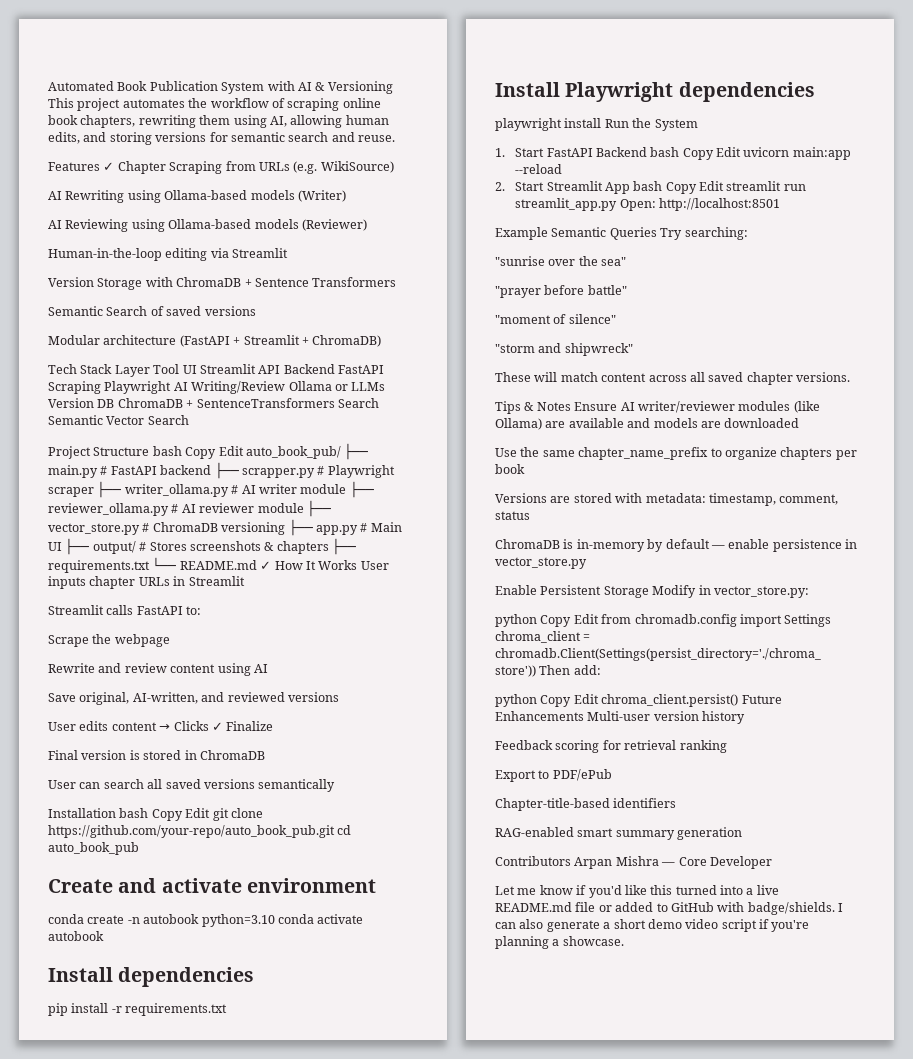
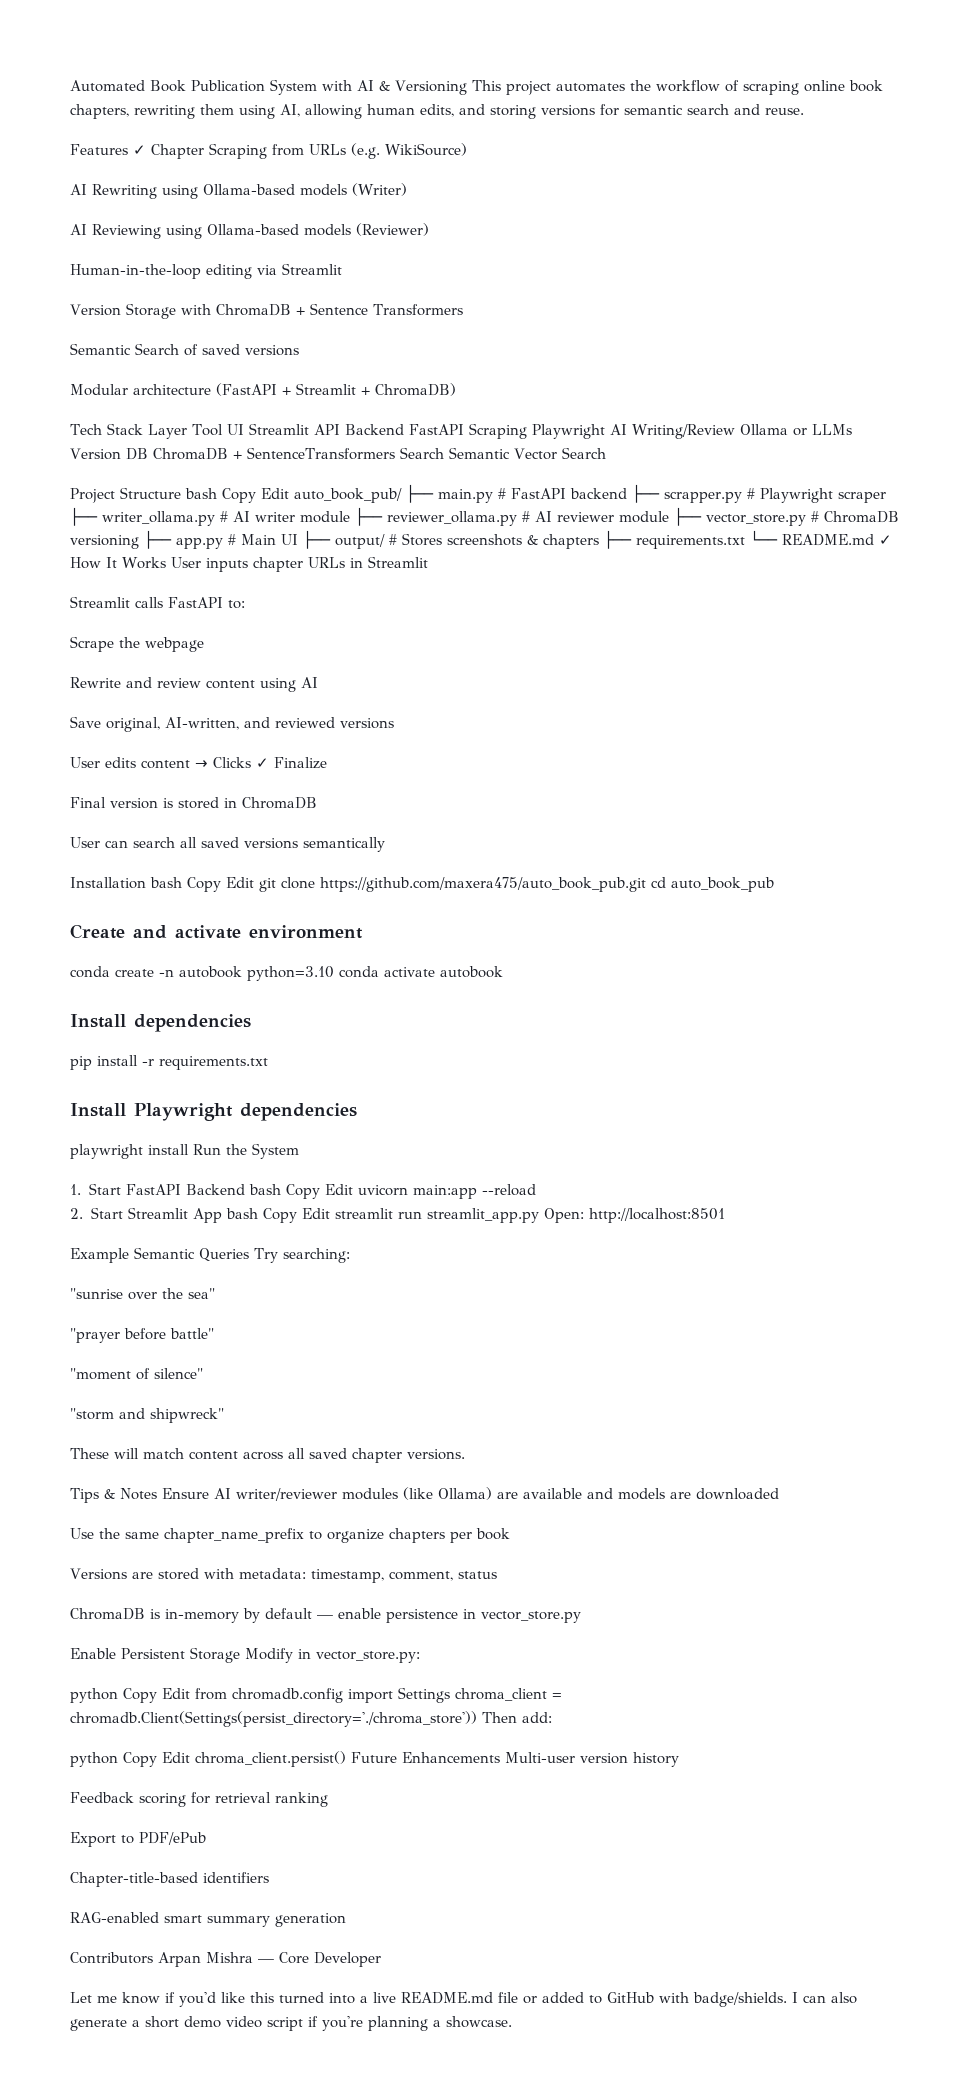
- Installation bash Copy Edit git clone https://github.com/your-repo/auto_book_pub.git cd auto_book_pub
+ Installation bash Copy Edit git clone https://github.com/maxera475/auto_book_pub.git cd auto_book_pub

